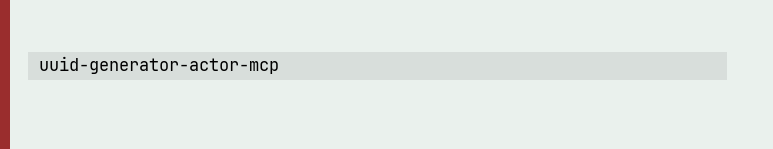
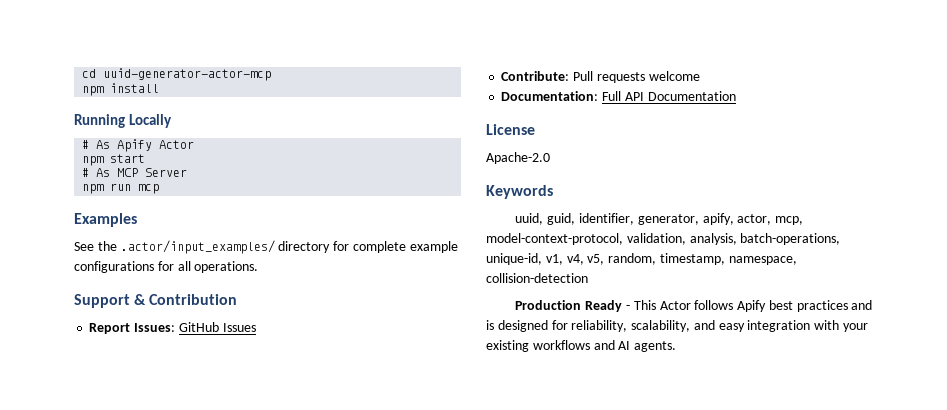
- uuid-generator-actor-mcp
+ cd uuid-generator-actor-mcp
+ npm install
+ Running Locally
+ # As Apify Actor
+ npm start
+ # As MCP Server
+ npm run mcp
+ Examples
+ See the .actor/input_examples/ directory for complete example configurations for all operations.
+ Support & Contribution
+ Report Issues: GitHub Issues
+ Contribute: Pull requests welcome
+ Documentation: Full API Documentation
+ License
+ Apache-2.0
+ Keywords
+ uuid, guid, identifier, generator, apify, actor, mcp, model-context-protocol, validation, analysis, batch-operations, unique-id, v1, v4, v5, random, timestamp, namespace, collision-detection
+ Production Ready - This Actor follows Apify best practices and is designed for reliability, scalability, and easy integration with your existing workflows and AI agents.

